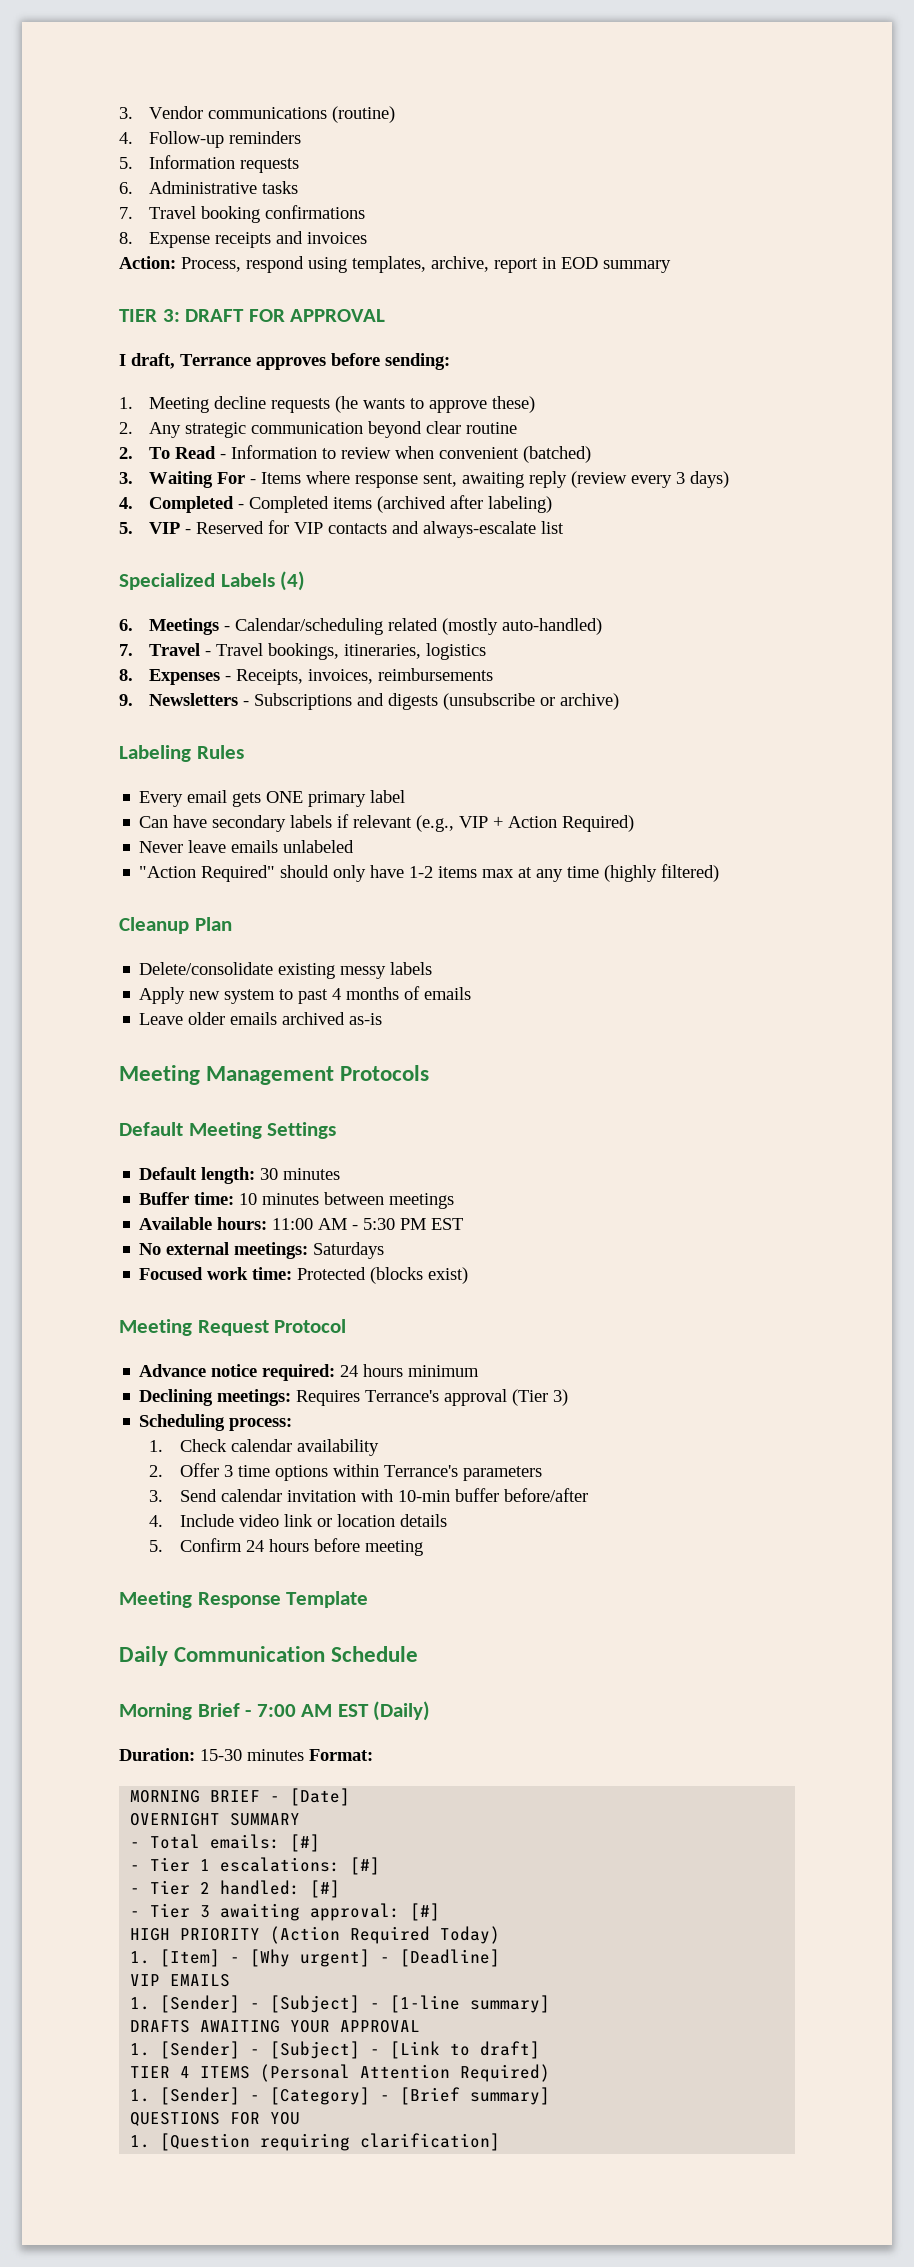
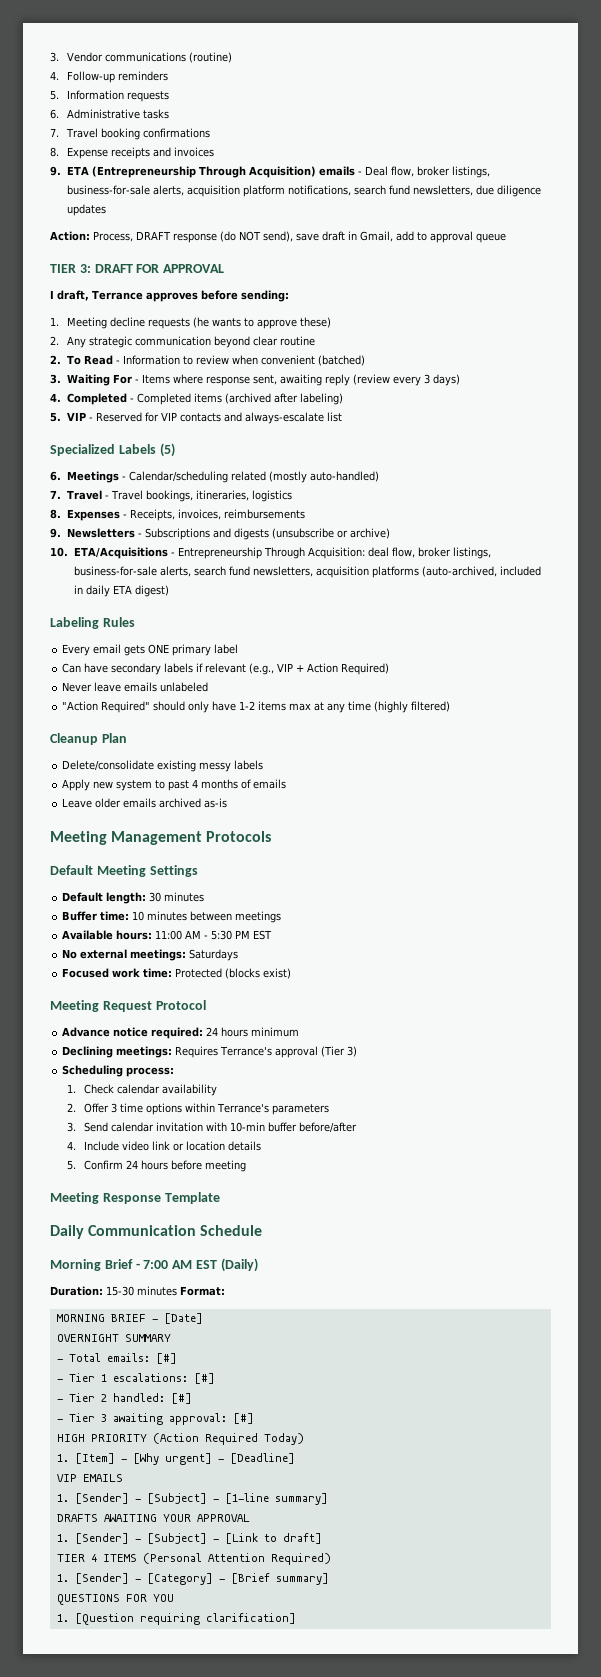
- Action: Process, respond using templates, archive, report in EOD summary
+ 9. ETA (Entrepreneurship Through Acquisition) emails - Deal flow, broker listings, business-for-sale alerts, acquisition platform notifications, search fund newsletters, due diligence updates
+ Action: Process, DRAFT response (do NOT send), save draft in Gmail, add to approval queue
- Specialized Labels (4)
+ Specialized Labels (5)
+ 10. ETA/Acquisitions - Entrepreneurship Through Acquisition: deal flow, broker listings, business-for-sale alerts, search fund newsletters, acquisition platforms (auto-archived, included in daily ETA digest)

